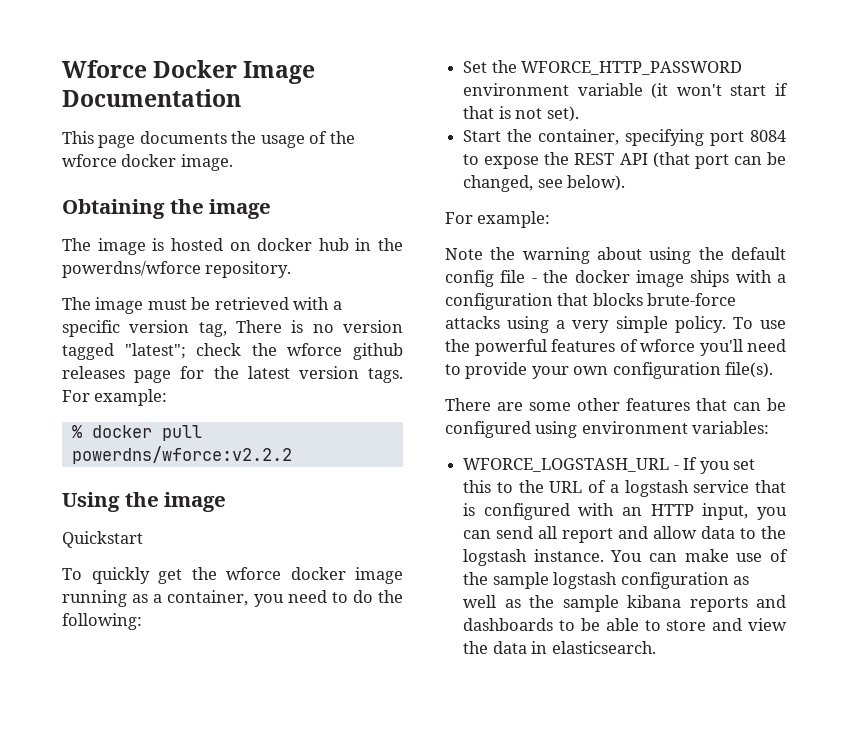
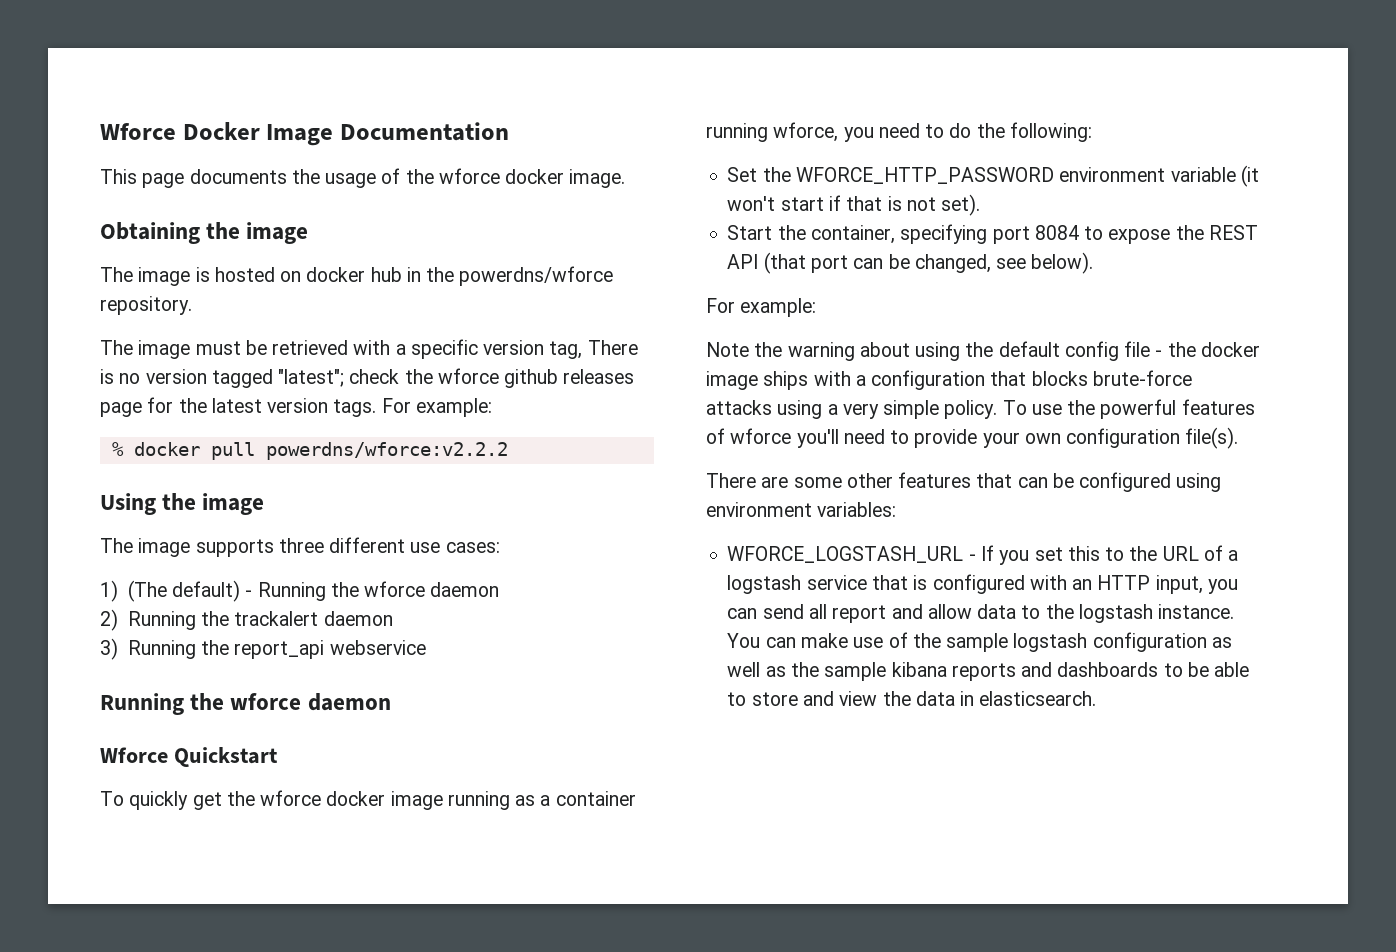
- Quickstart
+ The image supports three different use cases:
+ 1) (The default) - Running the wforce daemon
+ 2) Running the trackalert daemon
+ 3) Running the report_api webservice
+ Running the wforce daemon
+ Wforce Quickstart
- To quickly get the wforce docker image running as a container, you need to do the following:
+ To quickly get the wforce docker image running as a container running wforce, you need to do the following:

